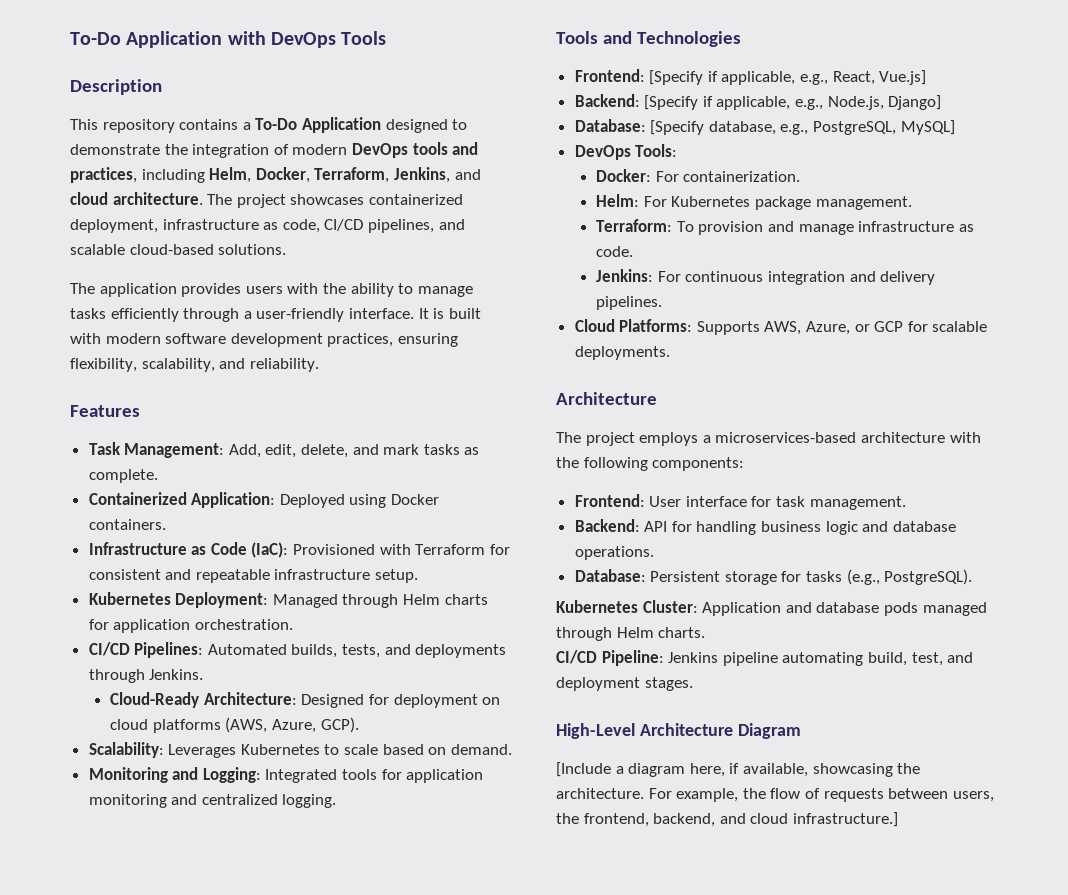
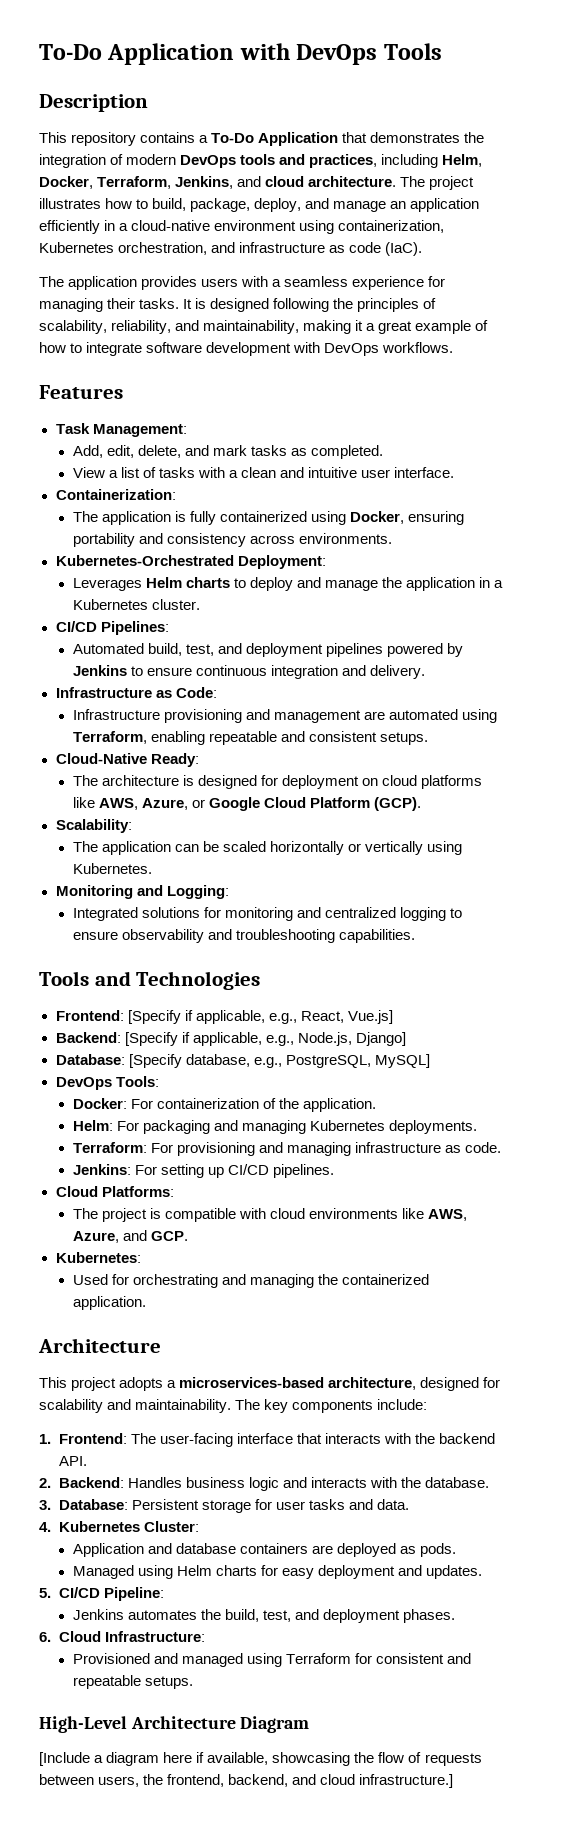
- This repository contains a To-Do Application designed to demonstrate the integration of modern DevOps tools and practices, including Helm, Docker, Terraform, Jenkins, and cloud architecture.
+ This repository contains a To-Do Application that demonstrates the integration of modern DevOps tools and practices, including Helm, Docker, Terraform, Jenkins, and cloud architecture.
- The project showcases containerized deployment, infrastructure as code, CI/CD pipelines, and scalable cloud-based solutions.
+ The project illustrates how to build, package, deploy, and manage an application efficiently in a cloud-native environment using containerization, Kubernetes orchestration, and infrastructure as code (IaC).
- The application provides users with the ability to manage tasks efficiently through a user-friendly interface. It is built with modern software development practices, ensuring flexibility, scalability, and reliability.
+ The application provides users with a seamless experience for managing their tasks. It is designed following the principles of scalability, reliability, and maintainability, making it a great example of how to integrate software development with DevOps workflows.
- Task Management: Add, edit, delete, and mark tasks as complete.
- Containerized Application: Deployed using Docker containers.
- Infrastructure as Code (IaC): Provisioned with Terraform for consistent and repeatable infrastructure setup.
- Kubernetes Deployment: Managed through Helm charts for application orchestration.
- CI/CD Pipelines: Automated builds, tests, and deployments through Jenkins.
- Cloud-Ready Architecture: Designed for deployment on cloud platforms (AWS, Azure, GCP).
- Scalability: Leverages Kubernetes to scale based on demand.
- Monitoring and Logging: Integrated tools for application monitoring and centralized logging.
+ Task Management:
+ Add, edit, delete, and mark tasks as completed.
+ View a list of tasks with a clean and intuitive user interface.
+ Containerization:
+ The application is fully containerized using Docker, ensuring portability and consistency across environments.
+ Kubernetes-Orchestrated Deployment:
+ Leverages Helm charts to deploy and manage the application in a Kubernetes cluster.
+ CI/CD Pipelines:
+ Automated build, test, and deployment pipelines powered by Jenkins to ensure continuous integration and delivery.
+ Infrastructure as Code:
+ Infrastructure provisioning and management are automated using Terraform, enabling repeatable and consistent setups.
+ Cloud-Native Ready:
+ The architecture is designed for deployment on cloud platforms like AWS, Azure, or Google Cloud Platform (GCP).
+ Scalability:
+ The application can be scaled horizontally or vertically using Kubernetes.
+ Monitoring and Logging:
+ Integrated solutions for monitoring and centralized logging to ensure observability and troubleshooting capabilities.
- Docker: For containerization.
- Helm: For Kubernetes package management.
- Terraform: To provision and manage infrastructure as code.
+ Docker: For containerization of the application.
+ Helm: For packaging and managing Kubernetes deployments.
+ Terraform: For provisioning and managing infrastructure as code.
- Jenkins: For continuous integration and delivery pipelines.
+ Jenkins: For setting up CI/CD pipelines.
- Cloud Platforms: Supports AWS, Azure, or GCP for scalable deployments.
+ Cloud Platforms:
+ The project is compatible with cloud environments like AWS, Azure, and GCP.
+ Kubernetes:
+ Used for orchestrating and managing the containerized application.
  Architecture
- The project employs a microservices-based architecture with the following components:
- Frontend: User interface for task management.
- Backend: API for handling business logic and database operations.
- Database: Persistent storage for tasks (e.g., PostgreSQL).
- Kubernetes Cluster: Application and database pods managed through Helm charts.
- CI/CD Pipeline: Jenkins pipeline automating build, test, and deployment stages.
+ This project adopts a microservices-based architecture, designed for scalability and maintainability. The key components include:
+ 1. Frontend: The user-facing interface that interacts with the backend API.
+ 2. Backend: Handles business logic and interacts with the database.
+ 3. Database: Persistent storage for user tasks and data.
+ 4. Kubernetes Cluster:
+ Application and database containers are deployed as pods.
+ Managed using Helm charts for easy deployment and updates.
+ 5. CI/CD Pipeline:
+ Jenkins automates the build, test, and deployment phases.
+ 6. Cloud Infrastructure:
+ Provisioned and managed using Terraform for consistent and repeatable setups.
- [Include a diagram here, if available, showcasing the architecture. For example, the flow of requests between users, the frontend, backend, and cloud infrastructure.]
+ [Include a diagram here if available, showcasing the flow of requests between users, the frontend, backend, and cloud infrastructure.]

